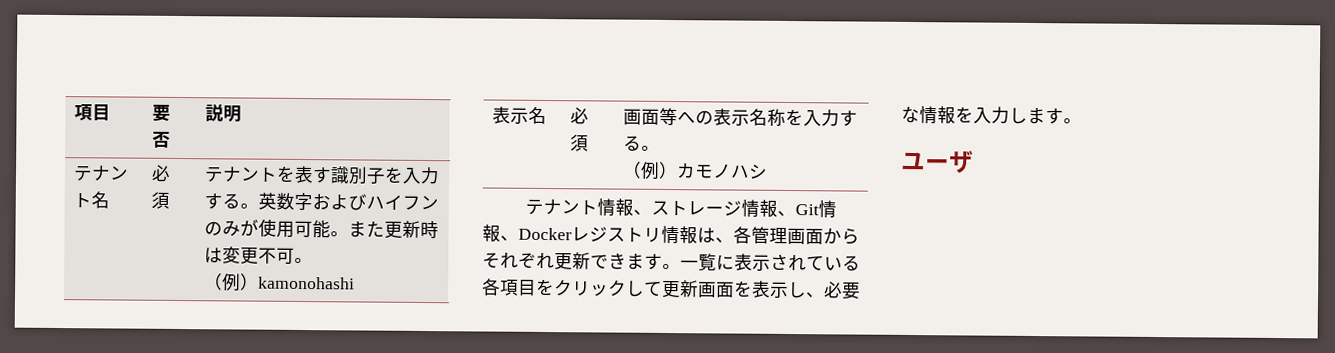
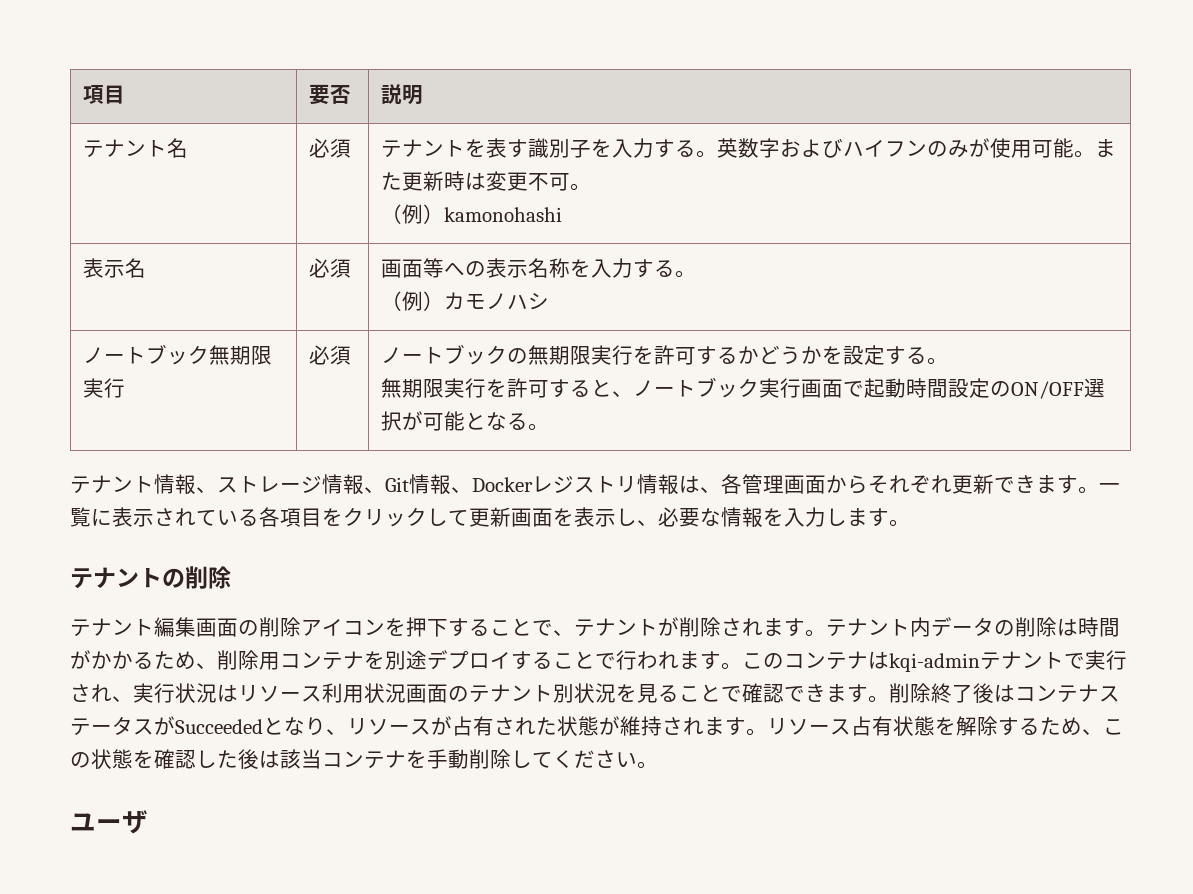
+ ノートブック無期限実行 | 必須 | ノートブックの無期限実行を許可するかどうかを設定する。
+ 無期限実行を許可すると、ノートブック実行画面で起動時間設定のON/OFF選択が可能となる。
+ テナントの削除
+ テナント編集画面の削除アイコンを押下することで、テナントが削除されます。テナント内データの削除は時間がかかるため、削除用コンテナを別途デプロイすることで行われます。このコンテナはkqi-adminテナントで実行され、実行状況はリソース利用状況画面のテナント別状況を見ることで確認できます。削除終了後はコンテナステータスがSucceededとなり、リソースが占有された状態が維持されます。リソース占有状態を解除するため、この状態を確認した後は該当コンテナを手動削除してください。

